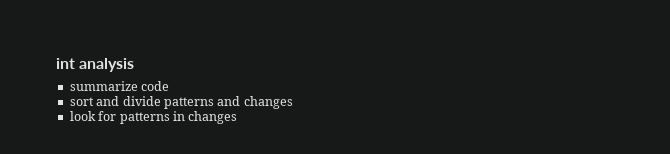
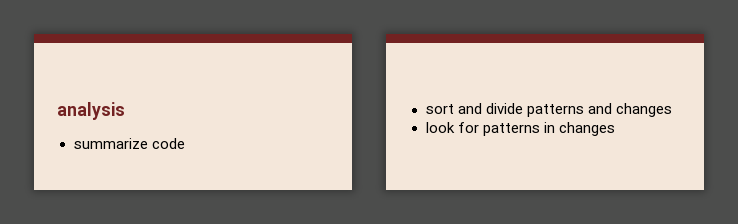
- int analysis
+ analysis

